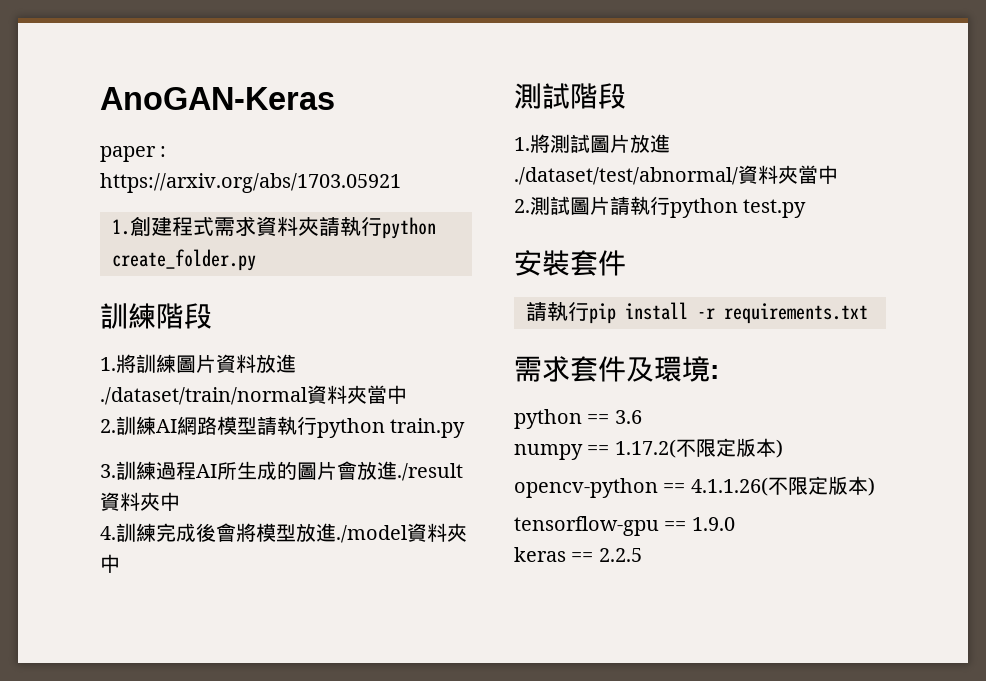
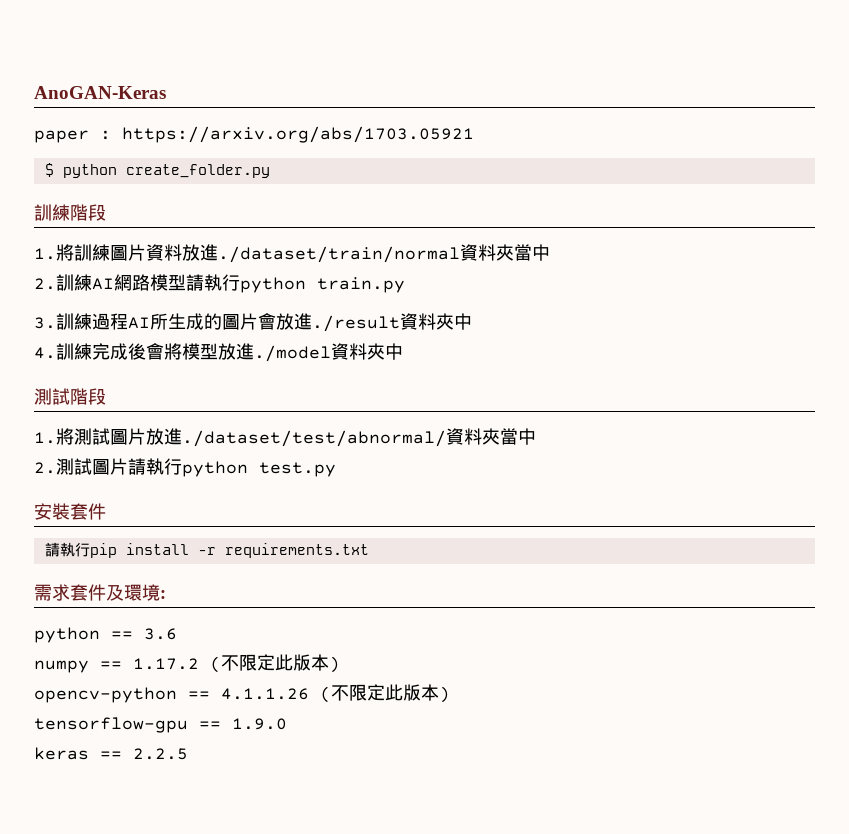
- 1.創建程式需求資料夾請執行python create_folder.py
+ $ python create_folder.py
- numpy == 1.17.2(不限定版本)
+ numpy == 1.17.2 (不限定此版本)
- opencv-python == 4.1.1.26(不限定版本)
+ opencv-python == 4.1.1.26 (不限定此版本)

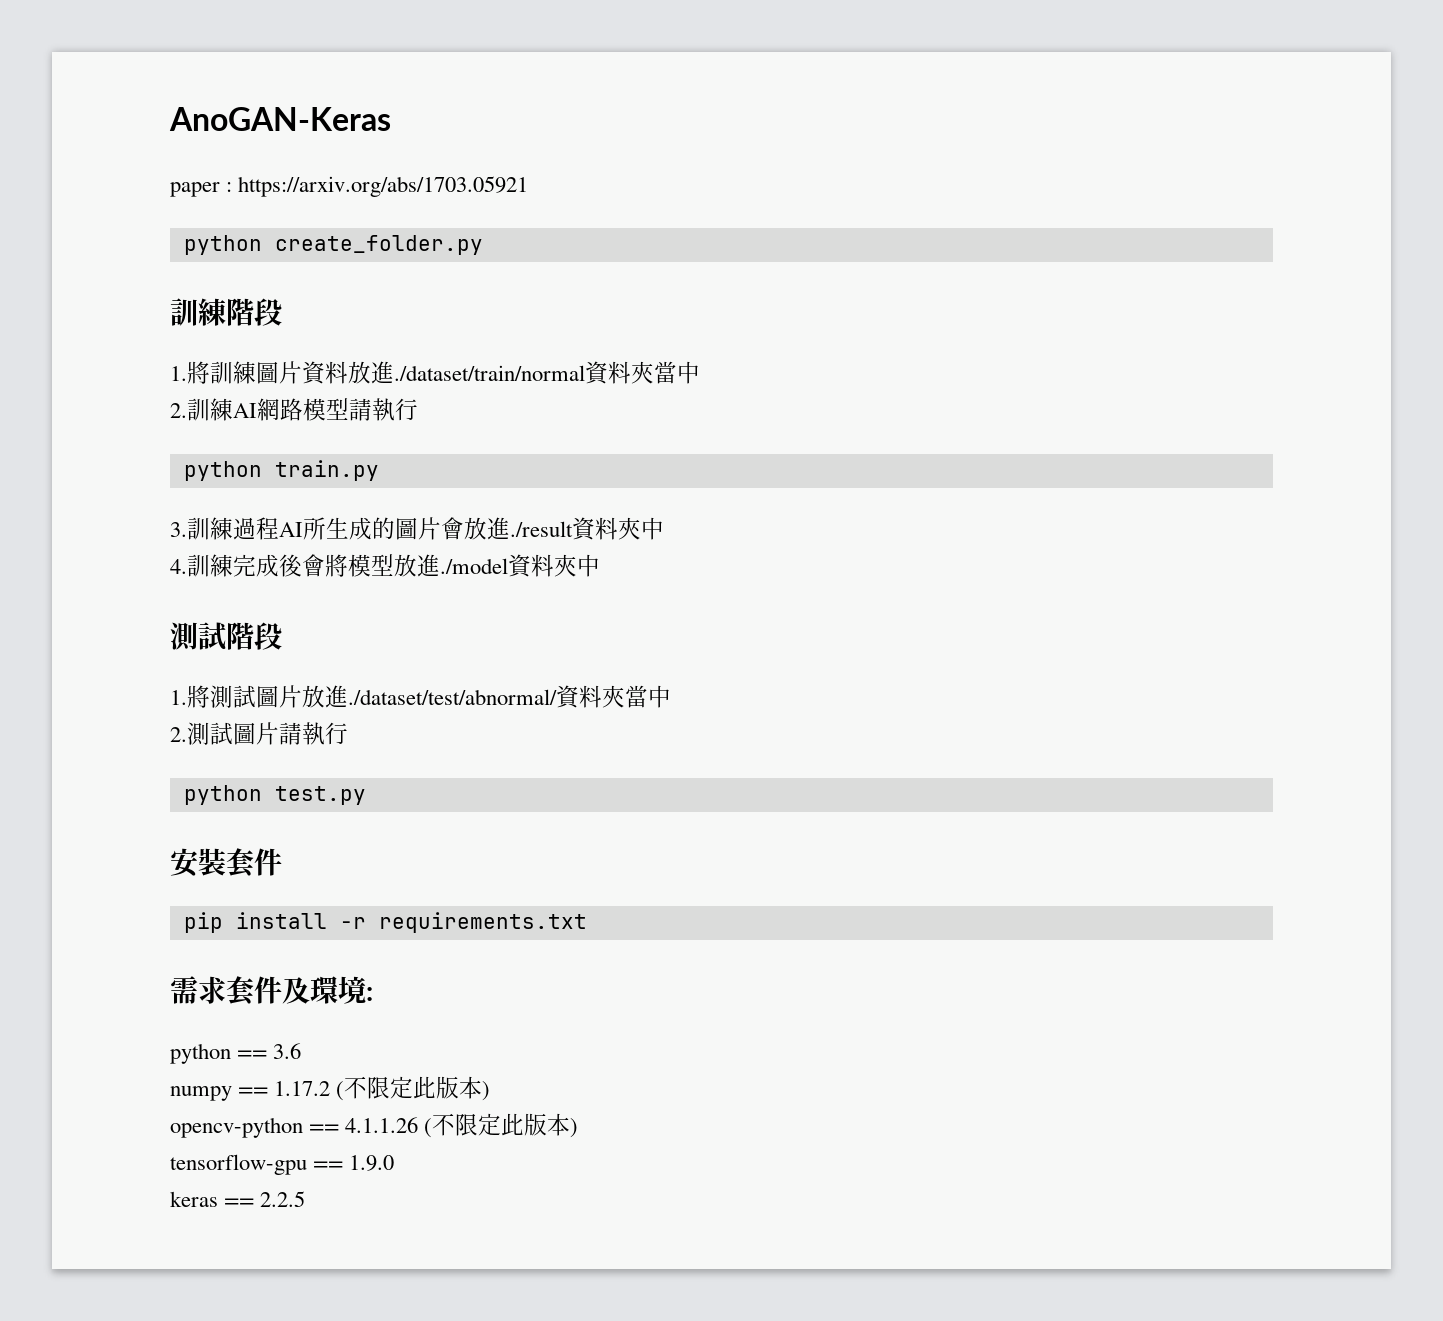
- $ python create_folder.py
+ python create_folder.py
- 2.訓練AI網路模型請執行python train.py
+ 2.訓練AI網路模型請執行
+ python train.py
- 2.測試圖片請執行python test.py
+ 2.測試圖片請執行
+ python test.py
- 請執行pip install -r requirements.txt
+ pip install -r requirements.txt

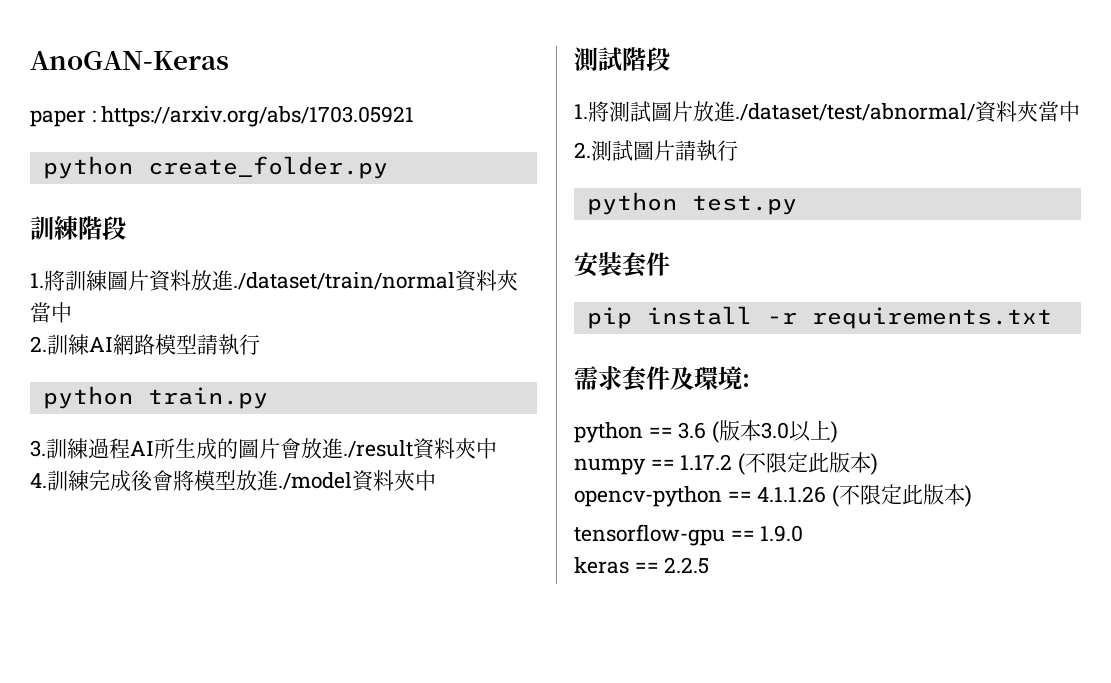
- python == 3.6
+ python == 3.6 (版本3.0以上)

